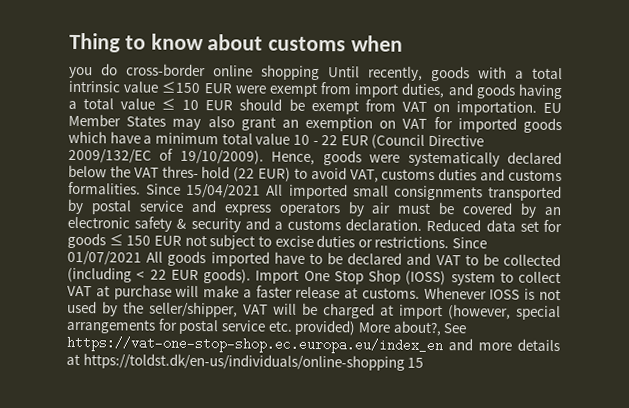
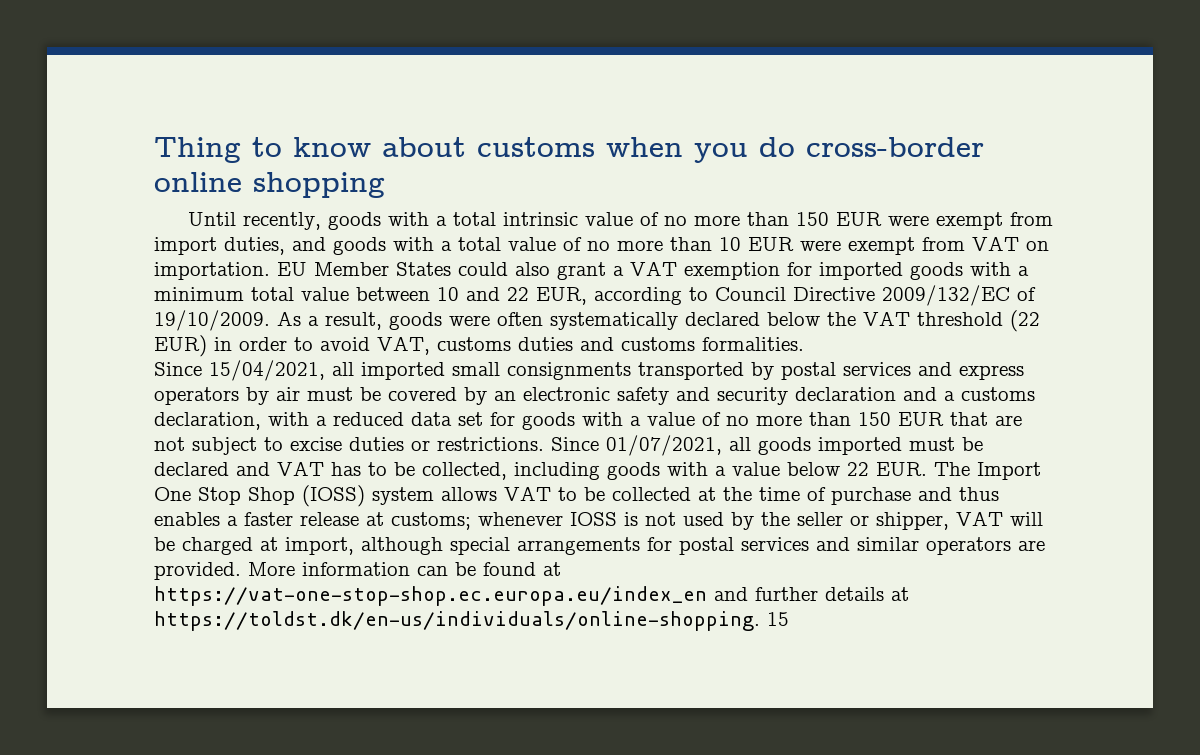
- Thing to know about customs when
- you do cross-border online shopping Until recently, goods with a total intrinsic value ≤150 EUR were exempt from import duties, and goods having a total value ≤ 10 EUR should be exempt from VAT on importation.
+ Thing to know about customs when you do cross-border online shopping
+ Until recently, goods with a total intrinsic value of no more than 150 EUR were exempt from import duties, and goods with a total value of no more than 10 EUR were exempt from VAT on importation.
- EU Member States may also grant an exemption on VAT for imported goods which have a minimum total value 10 - 22 EUR (Council Directive 2009/132/EC of 19/10/2009). Hence, goods were systematically declared below the VAT thres- hold (22 EUR) to avoid VAT, customs duties and customs formalities. Since 15/04/2021 All imported small consignments transported by postal service and express operators by air must be covered by an electronic safety & security and a customs declaration. Reduced data set for goods ≤ 150 EUR not subject to excise duties or restrictions.
+ EU Member States could also grant a VAT exemption for imported goods with a minimum total value between 10 and 22 EUR, according to Council Directive 2009/132/EC of 19/10/2009. As a result, goods were often systematically declared below the VAT threshold (22 EUR) in order to avoid VAT, customs duties and customs formalities.
+ Since 15/04/2021, all imported small consignments transported by postal services and express operators by air must be covered by an electronic safety and security declaration and a customs declaration, with a reduced data set for goods with a value of no more than 150 EUR that are not subject to excise duties or restrictions.
- Since 01/07/2021 All goods imported have to be declared and VAT to be collected (including < 22 EUR goods). Import One Stop Shop (IOSS) system to collect VAT at purchase will make a faster release at customs. Whenever IOSS is not used by the seller/shipper, VAT will be charged at import (however, special arrangements for postal service etc. provided) More about?, See https://vat-one-stop-shop.ec.europa.eu/index_en and more details at https://toldst.dk/en-us/individuals/online-shopping 15
+ Since 01/07/2021, all goods imported must be declared and VAT has to be collected, including goods with a value below 22 EUR. The Import One Stop Shop (IOSS) system allows VAT to be collected at the time of purchase and thus enables a faster release at customs; whenever IOSS is not used by the seller or shipper, VAT will be charged at import, although special arrangements for postal services and similar operators are provided. More information can be found at https://vat-one-stop-shop.ec.europa.eu/index_en and further details at https://toldst.dk/en-us/individuals/online-shopping. 15

